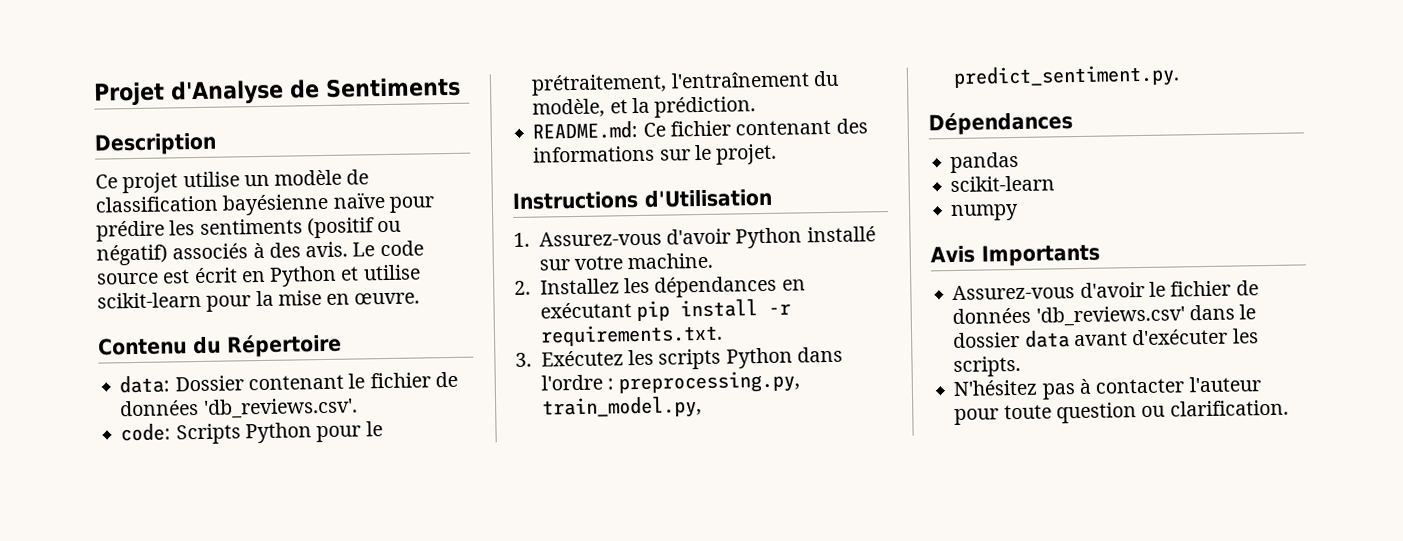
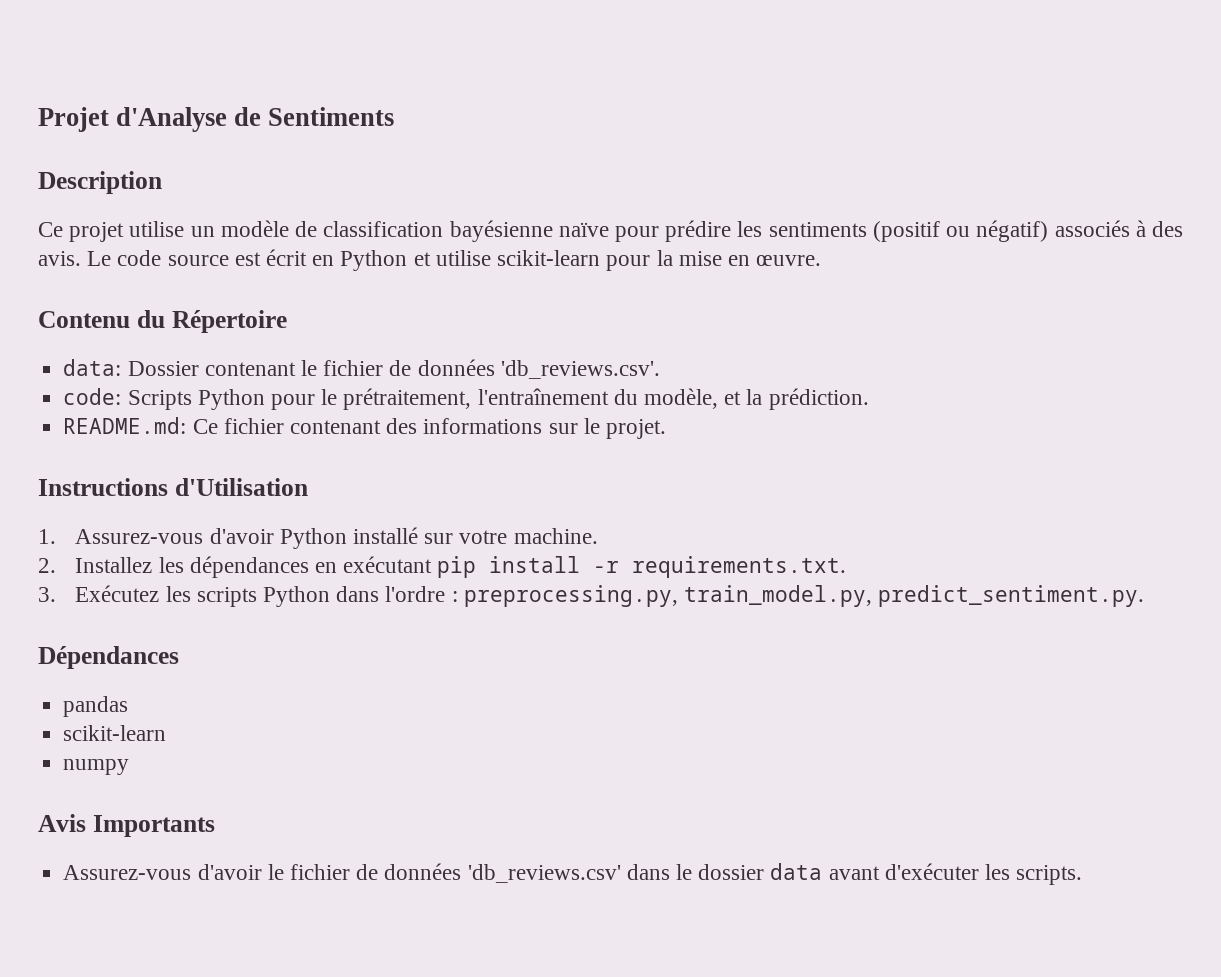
- N'hésitez pas à contacter l'auteur pour toute question ou clarification.

